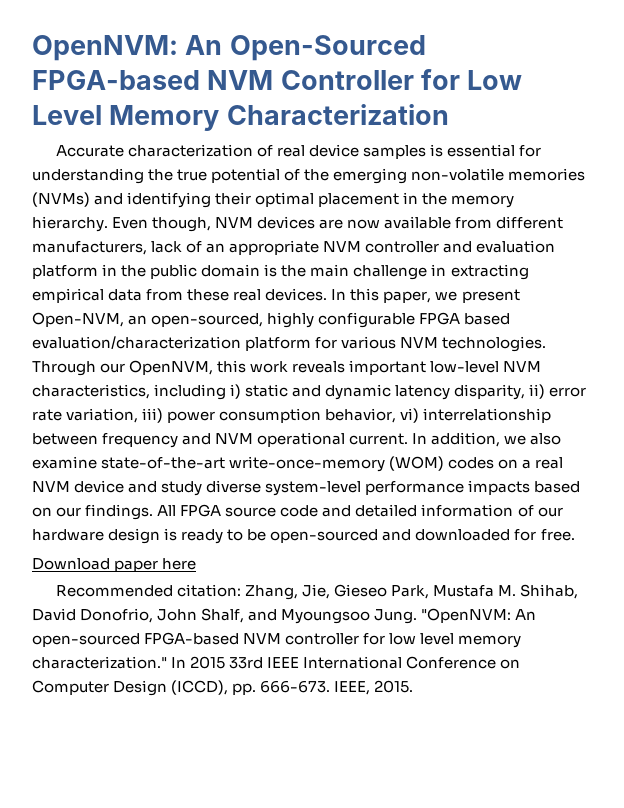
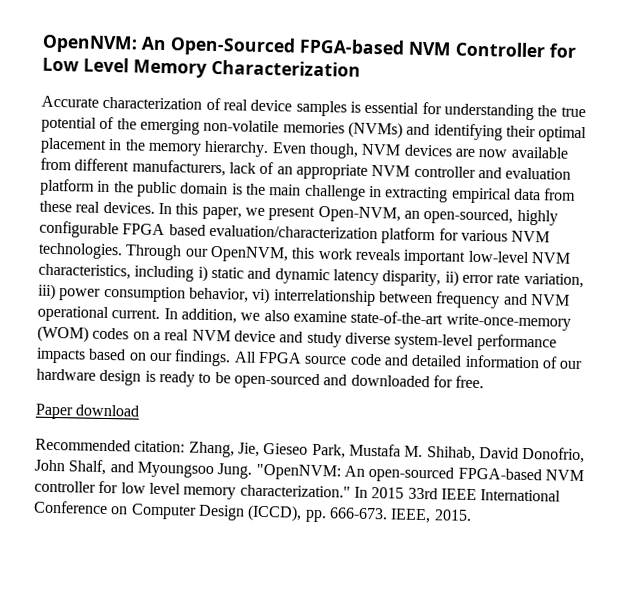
- Download paper here
+ Paper download

